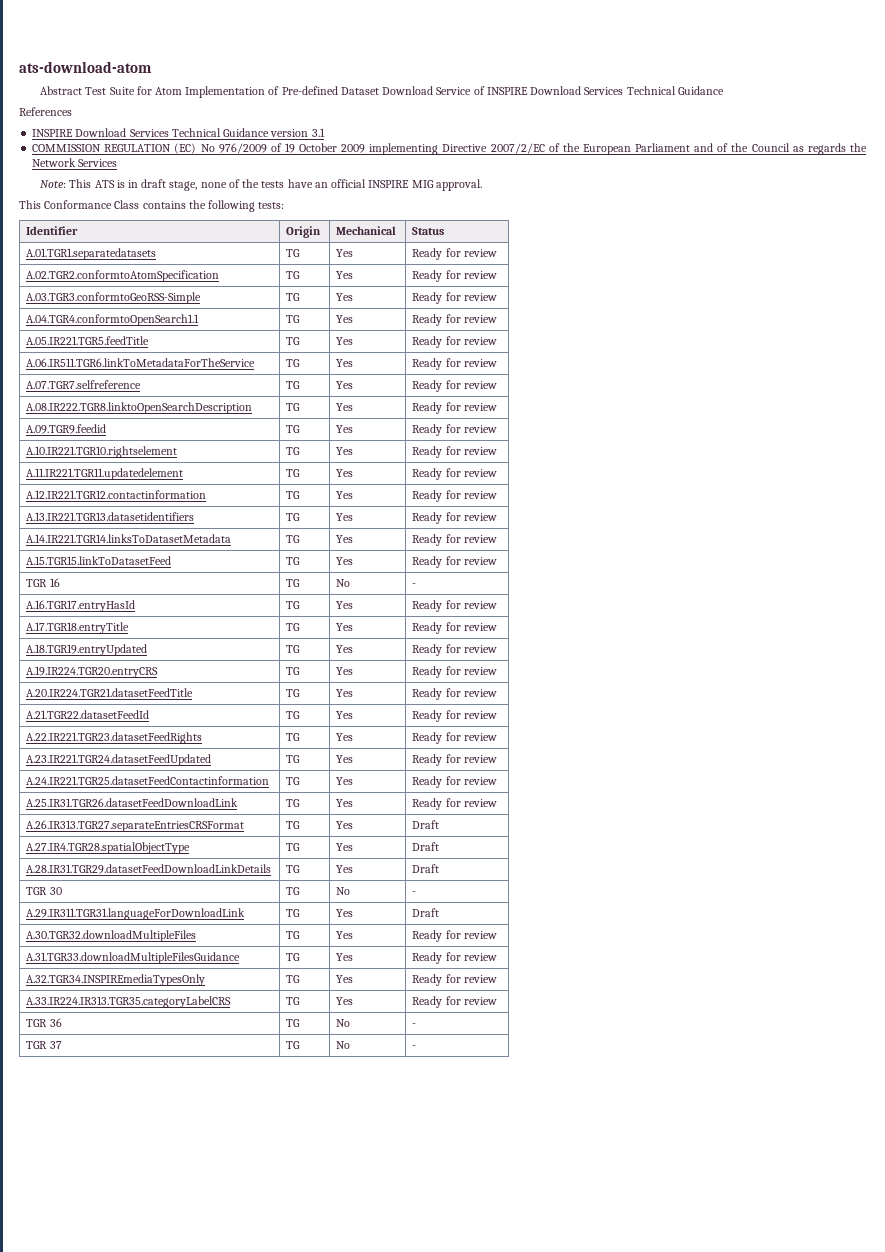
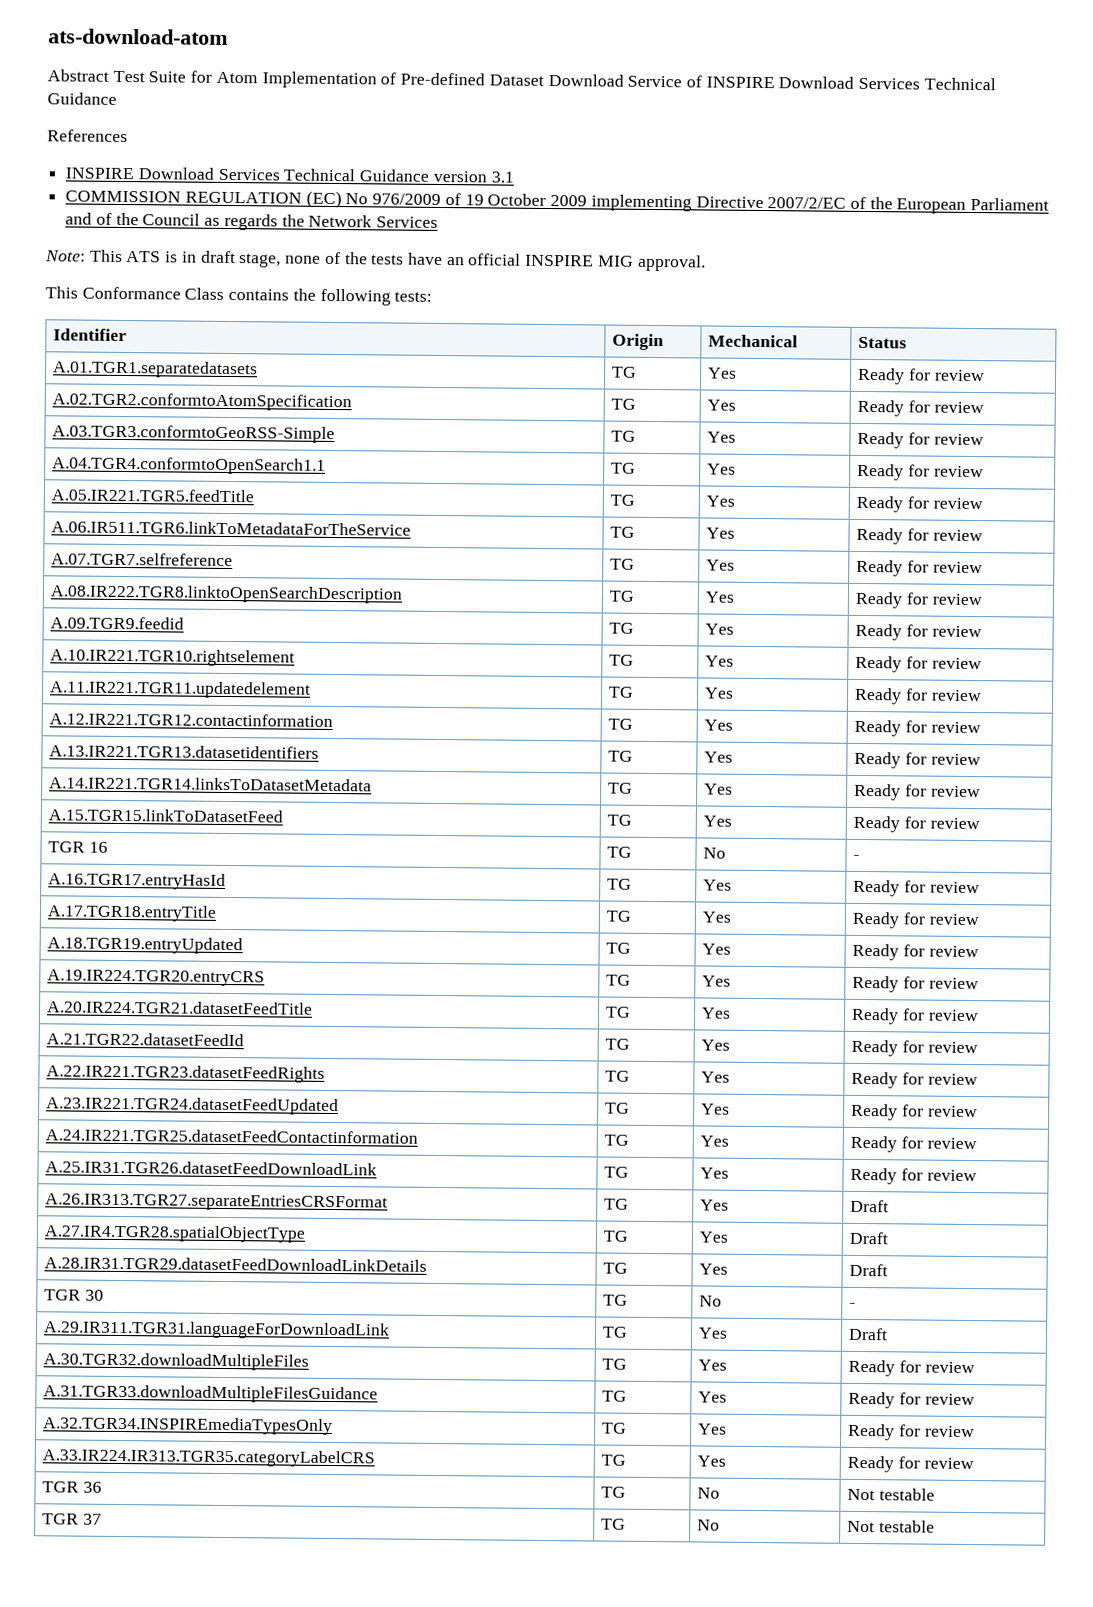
- TGR 36 | TG | No | -
+ TGR 36 | TG | No | Not testable
- TGR 37 | TG | No | -
+ TGR 37 | TG | No | Not testable

